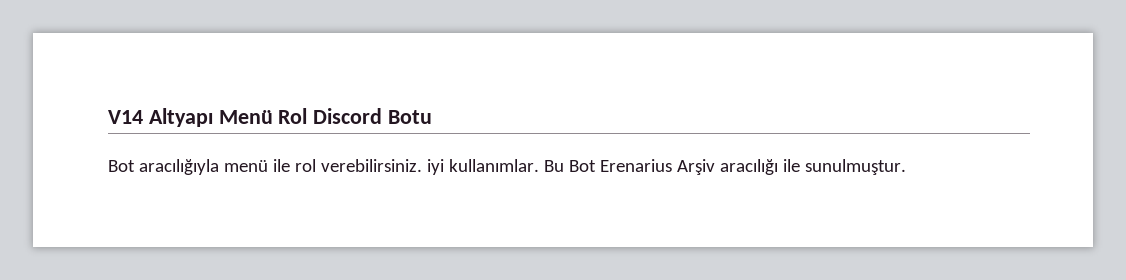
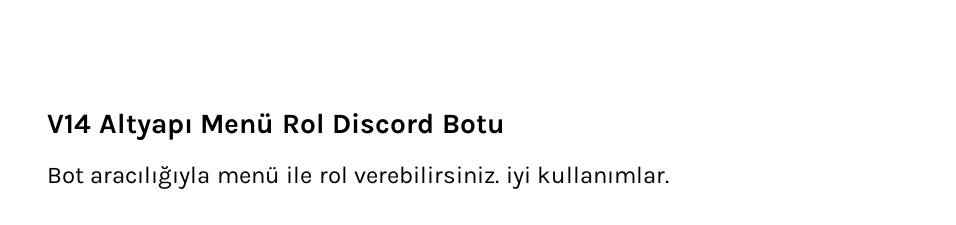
- Bu Bot Erenarius Arşiv aracılığı ile sunulmuştur.

